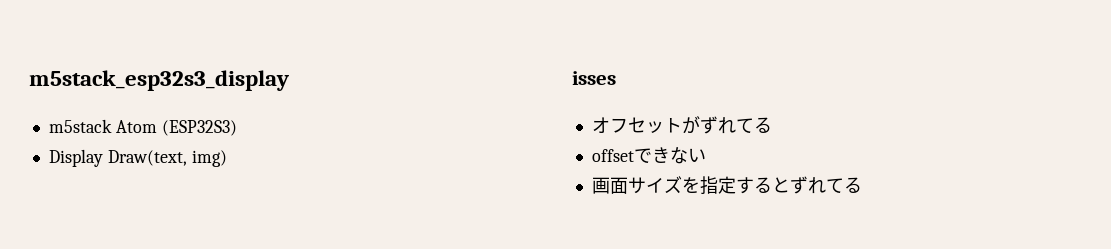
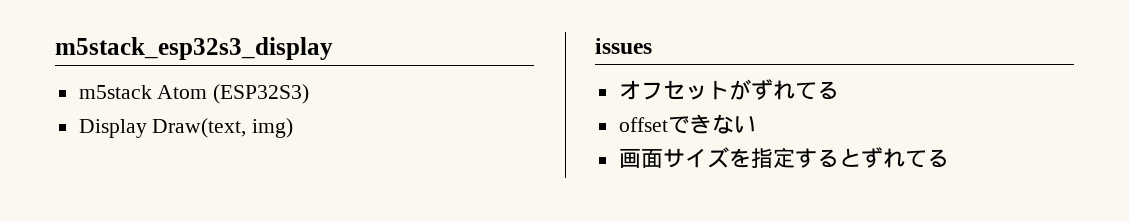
- isses
+ issues

